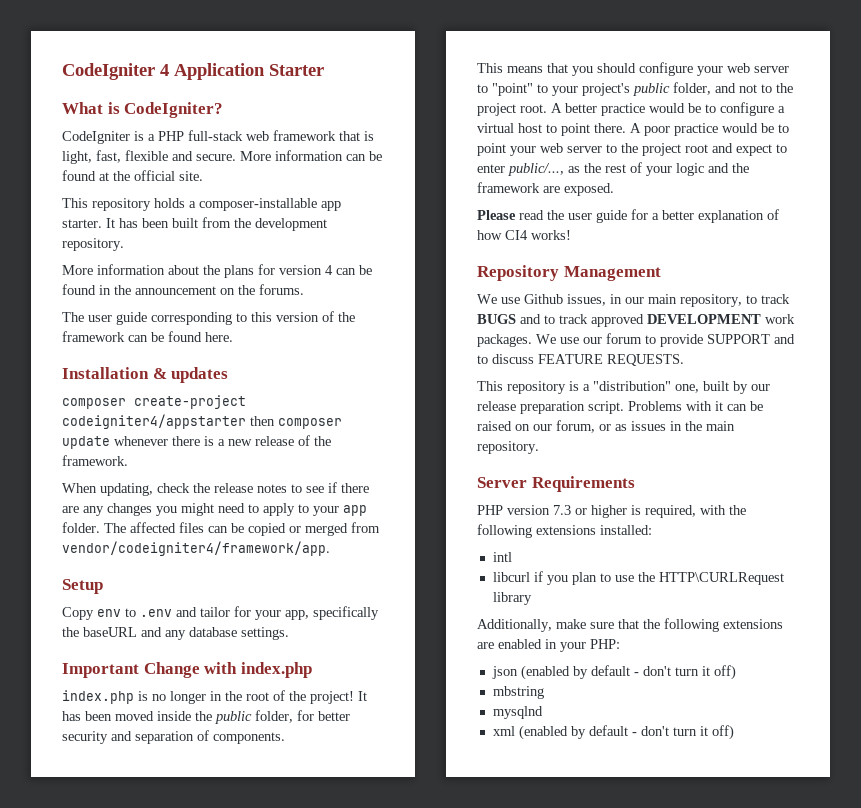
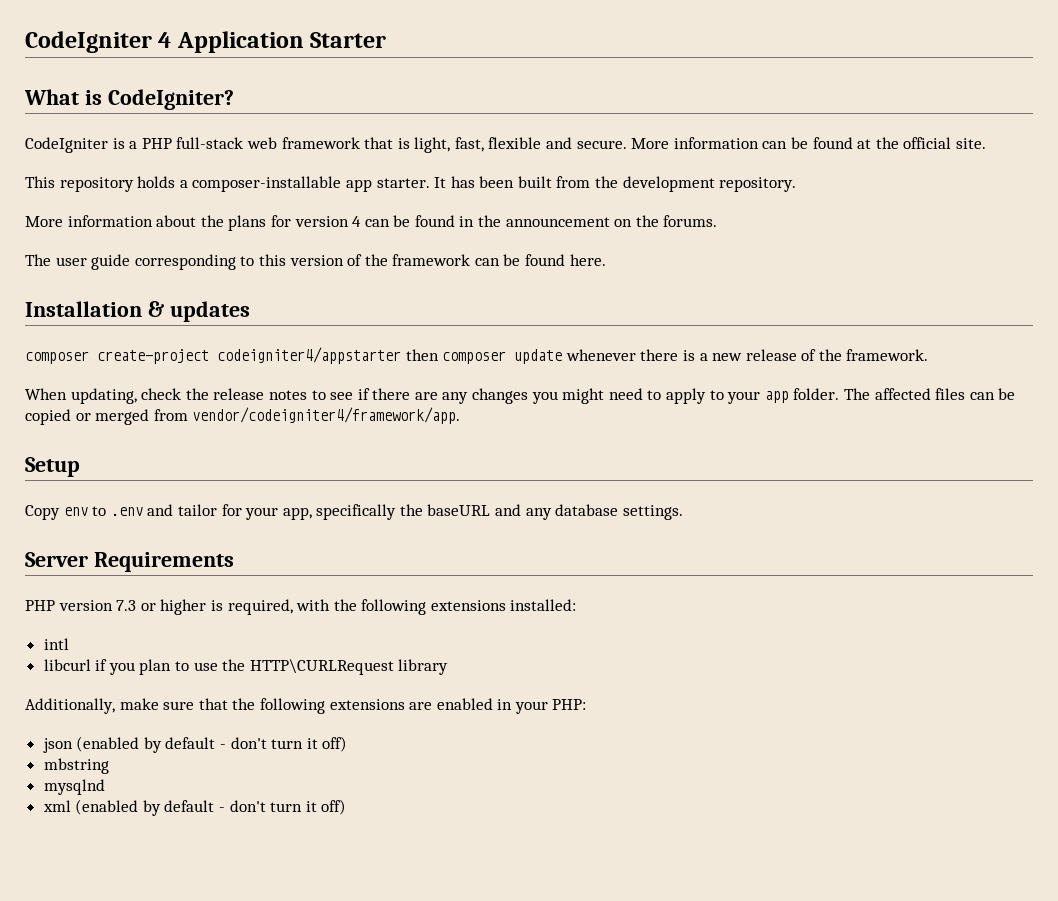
- Important Change with index.php
- index.php is no longer in the root of the project! It has been moved inside the public folder, for better security and separation of components.
- This means that you should configure your web server to "point" to your project's public folder, and not to the project root. A better practice would be to configure a virtual host to point there. A poor practice would be to point your web server to the project root and expect to enter public/..., as the rest of your logic and the framework are exposed.
- Please read the user guide for a better explanation of how CI4 works!
- Repository Management
- We use Github issues, in our main repository, to track BUGS and to track approved DEVELOPMENT work packages. We use our forum to provide SUPPORT and to discuss FEATURE REQUESTS.
- This repository is a "distribution" one, built by our release preparation script. Problems with it can be raised on our forum, or as issues in the main repository.

